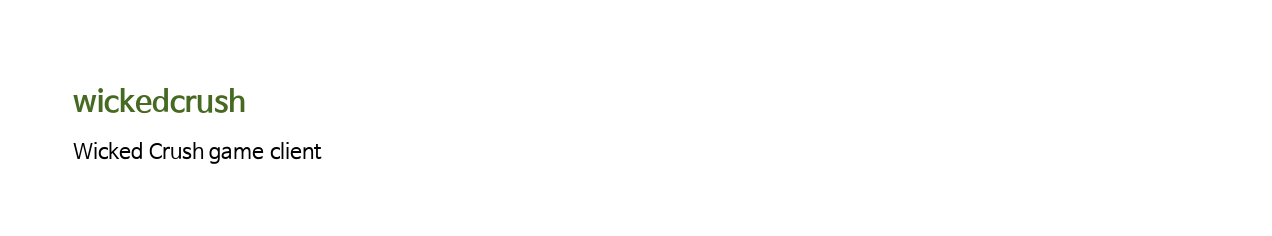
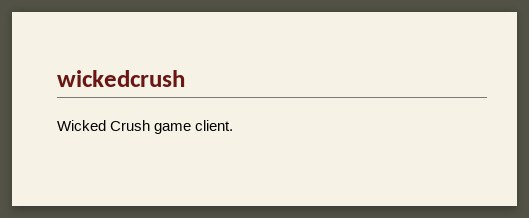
- Wicked Crush game client
+ Wicked Crush game client.

